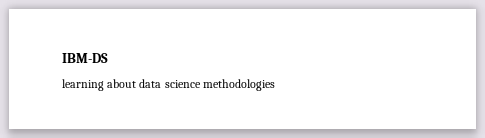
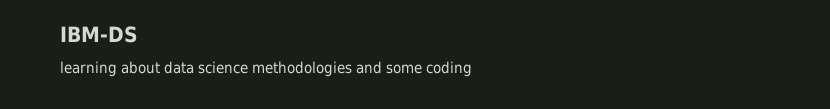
- learning about data science methodologies
+ learning about data science methodologies and some coding

